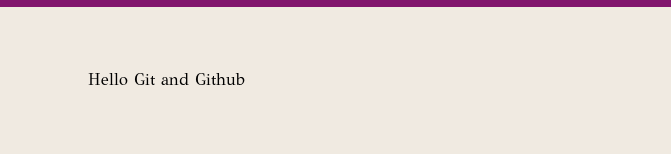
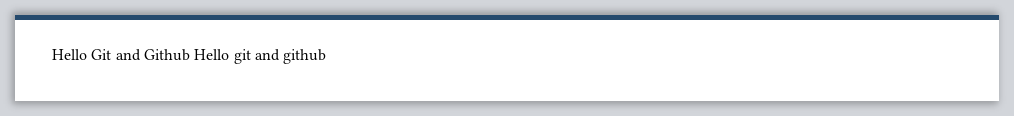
- Hello Git and Github
+ Hello Git and Github Hello git and github

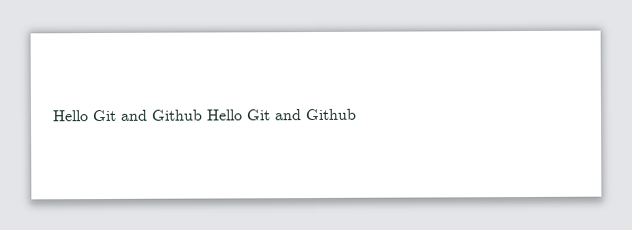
- Hello Git and Github Hello git and github
+ Hello Git and Github Hello Git and Github

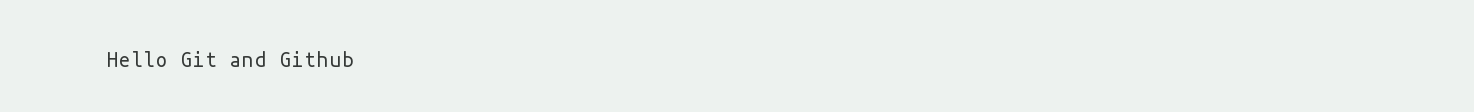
- Hello Git and Github Hello Git and Github
+ Hello Git and Github

